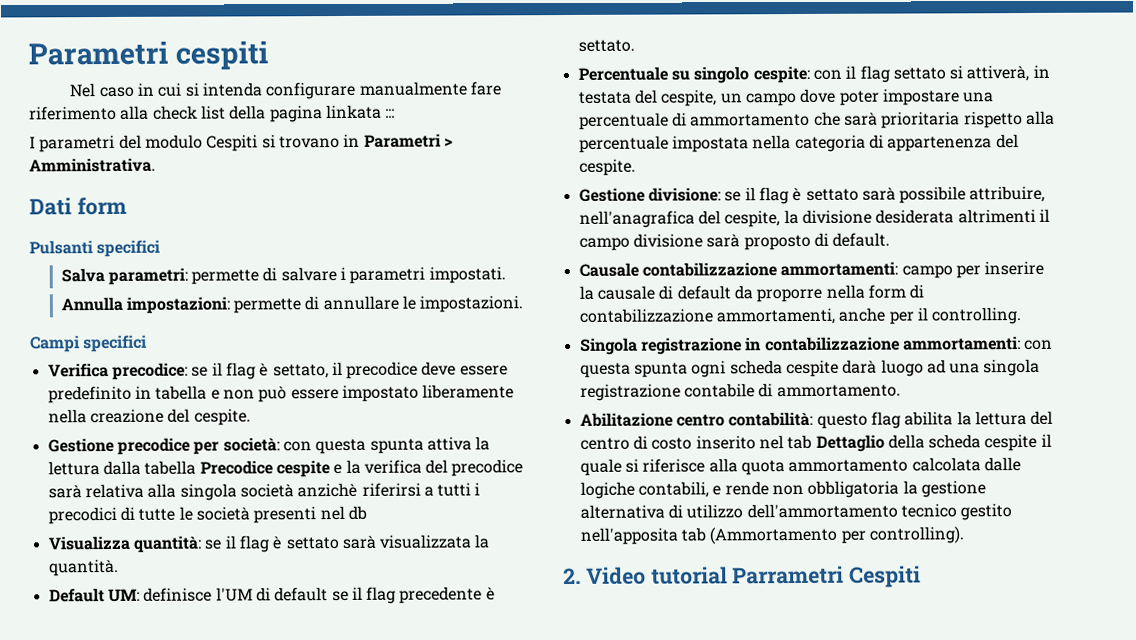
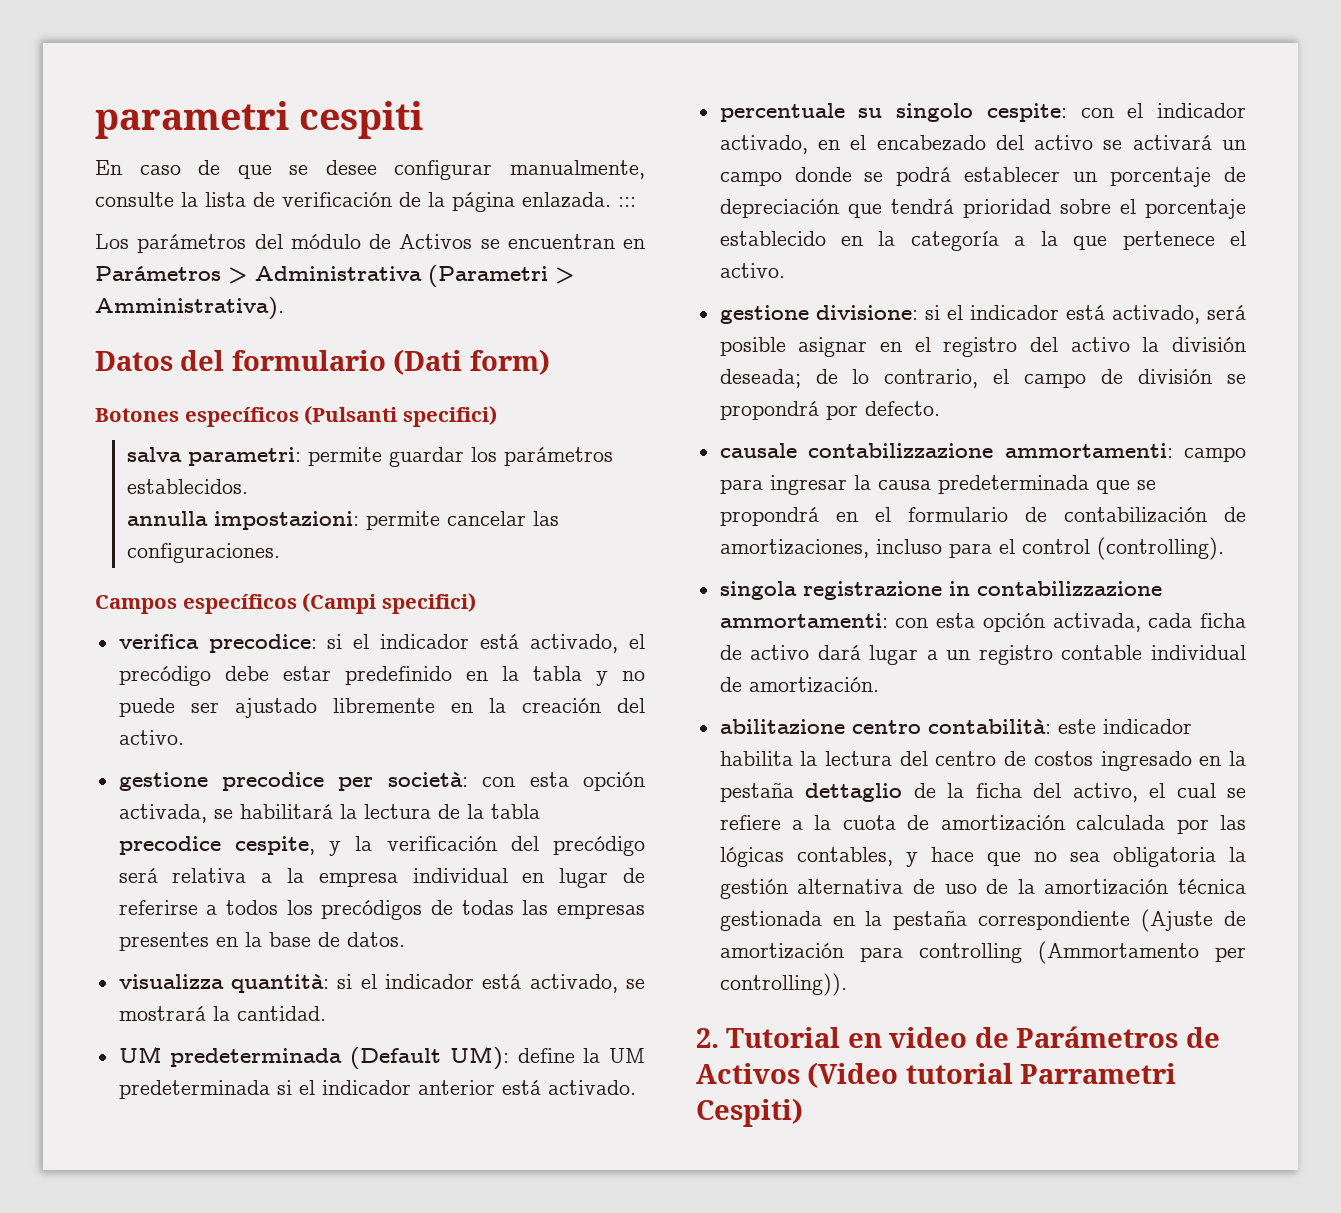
- Parametri cespiti
+ parametri cespiti
- Nel caso in cui si intenda configurare manualmente fare riferimento alla check list della pagina linkata :::
- I parametri del modulo Cespiti si trovano in Parametri > Amministrativa.
- Dati form
- Pulsanti specifici
- Salva parametri: permette di salvare i parametri impostati.
- Annulla impostazioni: permette di annullare le impostazioni.
- Campi specifici
- Verifica precodice: se il flag è settato, il precodice deve essere predefinito in tabella e non può essere impostato liberamente nella creazione del cespite.
- Gestione precodice per società: con questa spunta attiva la lettura dalla tabella Precodice cespite e la verifica del precodice sarà relativa alla singola società anzichè riferirsi a tutti i precodici di tutte le società presenti nel db
- Visualizza quantità: se il flag è settato sarà visualizzata la quantità.
- Default UM: definisce l'UM di default se il flag precedente è settato.
- Percentuale su singolo cespite: con il flag settato si attiverà, in testata del cespite, un campo dove poter impostare una percentuale di ammortamento che sarà prioritaria rispetto alla percentuale impostata nella categoria di appartenenza del cespite.
- Gestione divisione: se il flag è settato sarà possibile attribuire, nell'anagrafica del cespite, la divisione desiderata altrimenti il campo divisione sarà proposto di default.
- Causale contabilizzazione ammortamenti: campo per inserire la causale di default da proporre nella form di contabilizzazione ammortamenti, anche per il controlling.
- Singola registrazione in contabilizzazione ammortamenti: con questa spunta ogni scheda cespite darà luogo ad una singola registrazione contabile di ammortamento.
- Abilitazione centro contabilità: questo flag abilita la lettura del centro di costo inserito nel tab Dettaglio della scheda cespite il quale si riferisce alla quota ammortamento calcolata dalle logiche contabili, e rende non obbligatoria la gestione alternativa di utilizzo dell'ammortamento tecnico gestito nell'apposita tab (Ammortamento per controlling).
+ En caso de que se desee configurar manualmente, consulte la lista de verificación de la página enlazada. :::
+ Los parámetros del módulo de Activos se encuentran en Parámetros > Administrativa (Parametri > Amministrativa).
+ Datos del formulario (Dati form)
+ Botones específicos (Pulsanti specifici)
+ salva parametri: permite guardar los parámetros establecidos.
+ annulla impostazioni: permite cancelar las configuraciones.
+ Campos específicos (Campi specifici)
+ verifica precodice: si el indicador está activado, el precódigo debe estar predefinido en la tabla y no puede ser ajustado libremente en la creación del activo.
+ gestione precodice per società: con esta opción activada, se habilitará la lectura de la tabla precodice cespite, y la verificación del precódigo será relativa a la empresa individual en lugar de referirse a todos los precódigos de todas las empresas presentes en la base de datos.
+ visualizza quantità: si el indicador está activado, se mostrará la cantidad.
+ UM predeterminada (Default UM): define la UM predeterminada si el indicador anterior está activado.
+ percentuale su singolo cespite: con el indicador activado, en el encabezado del activo se activará un campo donde se podrá establecer un porcentaje de depreciación que tendrá prioridad sobre el porcentaje establecido en la categoría a la que pertenece el activo.
+ gestione divisione: si el indicador está activado, será posible asignar en el registro del activo la división deseada; de lo contrario, el campo de división se propondrá por defecto.
+ causale contabilizzazione ammortamenti: campo para ingresar la causa predeterminada que se propondrá en el formulario de contabilización de amortizaciones, incluso para el control (controlling).
+ singola registrazione in contabilizzazione ammortamenti: con esta opción activada, cada ficha de activo dará lugar a un registro contable individual de amortización.
+ abilitazione centro contabilità: este indicador habilita la lectura del centro de costos ingresado en la pestaña dettaglio de la ficha del activo, el cual se refiere a la cuota de amortización calculada por las lógicas contables, y hace que no sea obligatoria la gestión alternativa de uso de la amortización técnica gestionada en la pestaña correspondiente (Ajuste de amortización para controlling (Ammortamento per controlling)).
- 2. Video tutorial Parrametri Cespiti
+ 2. Tutorial en video de Parámetros de Activos (Video tutorial Parrametri Cespiti)

